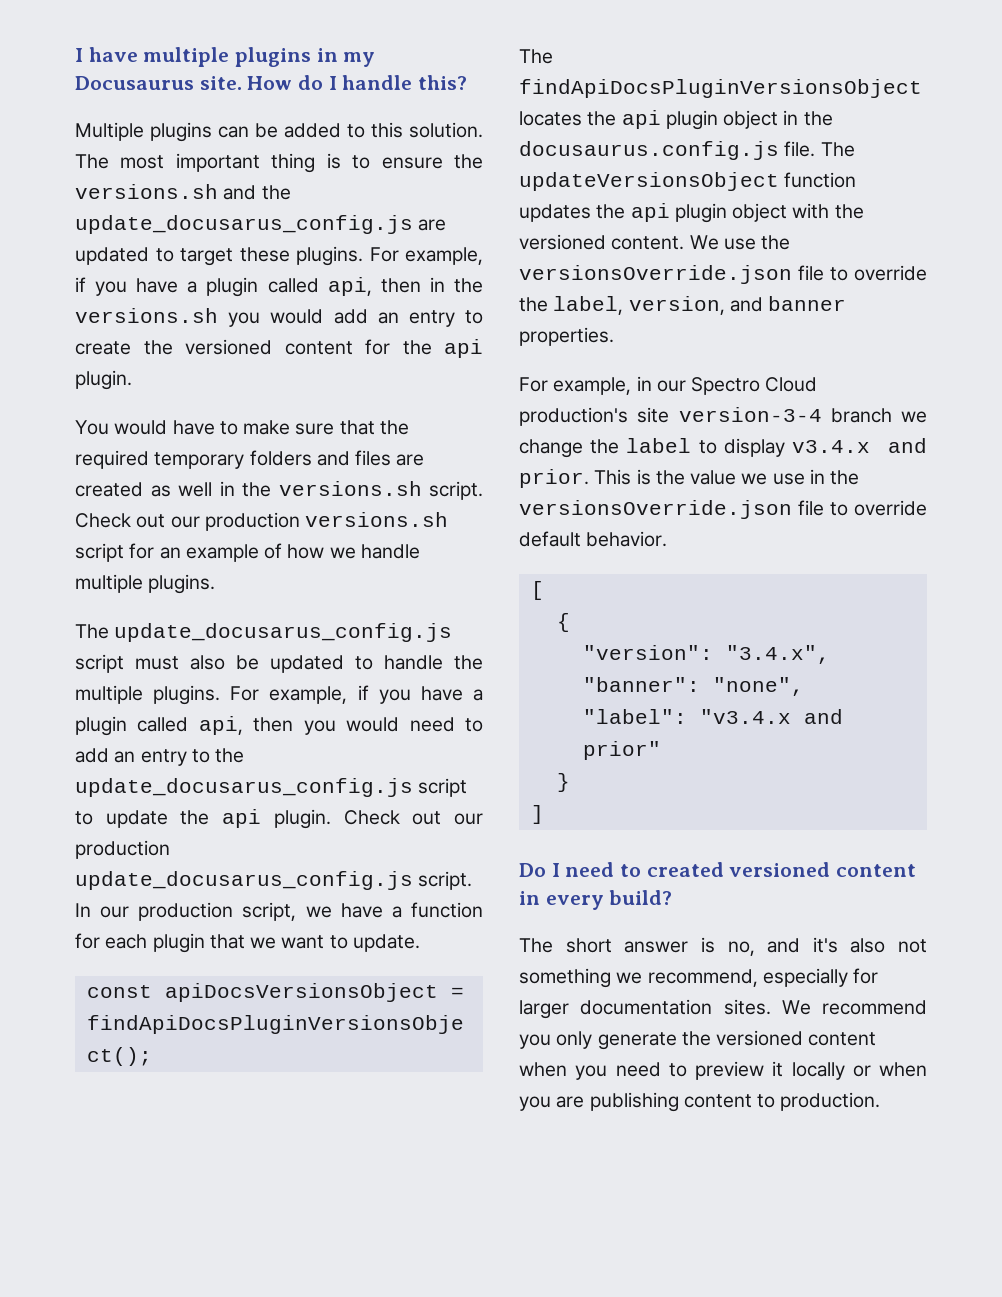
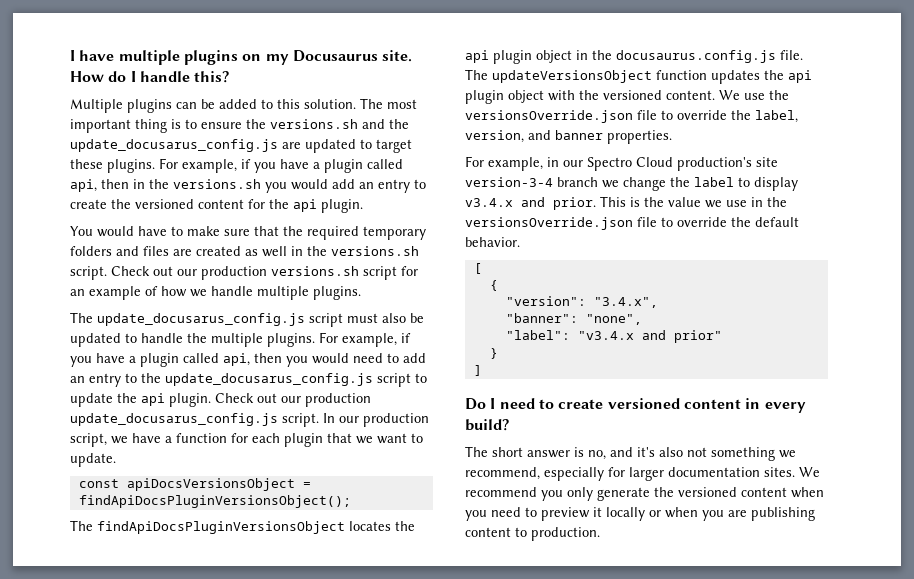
- I have multiple plugins in my Docusaurus site.
+ I have multiple plugins on my Docusaurus site.
- This is the value we use in the versionsOverride.json file to override default behavior.
+ This is the value we use in the versionsOverride.json file to override the default behavior.
- Do I need to created versioned content in every build?
+ Do I need to create versioned content in every build?

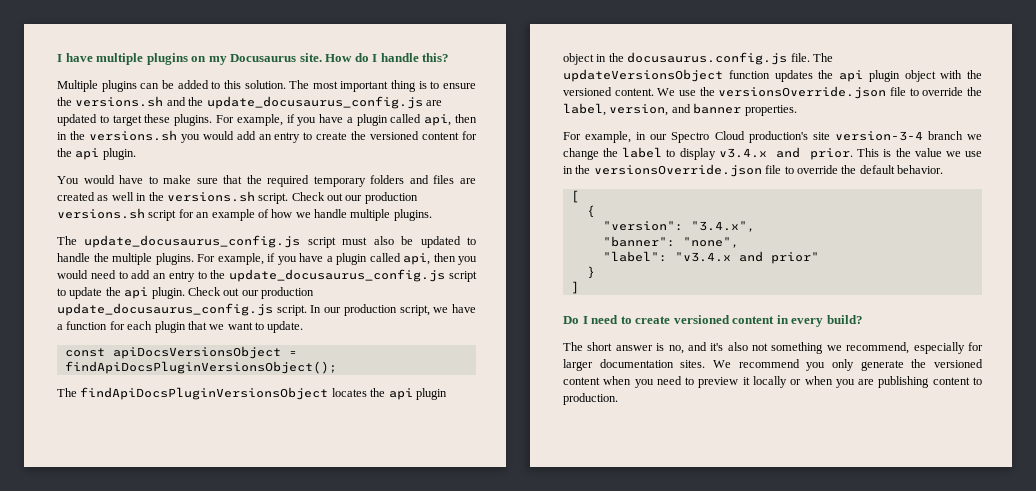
- The most important thing is to ensure the versions.sh and the update_docusarus_config.js are updated to target these plugins.
+ The most important thing is to ensure the versions.sh and the update_docusaurus_config.js are updated to target these plugins.
- The update_docusarus_config.js script must also be updated to handle the multiple plugins.
+ The update_docusaurus_config.js script must also be updated to handle the multiple plugins.
- For example, if you have a plugin called api, then you would need to add an entry to the update_docusarus_config.js script to update the api plugin.
+ For example, if you have a plugin called api, then you would need to add an entry to the update_docusaurus_config.js script to update the api plugin.
- Check out our production update_docusarus_config.js script.
+ Check out our production update_docusaurus_config.js script.

